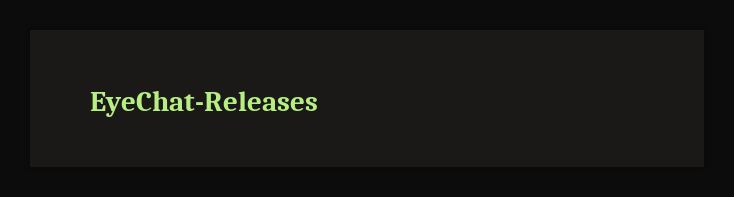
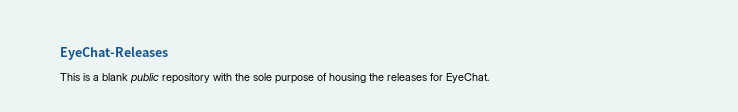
+ This is a blank public repository with the sole purpose of housing the releases for EyeChat.

